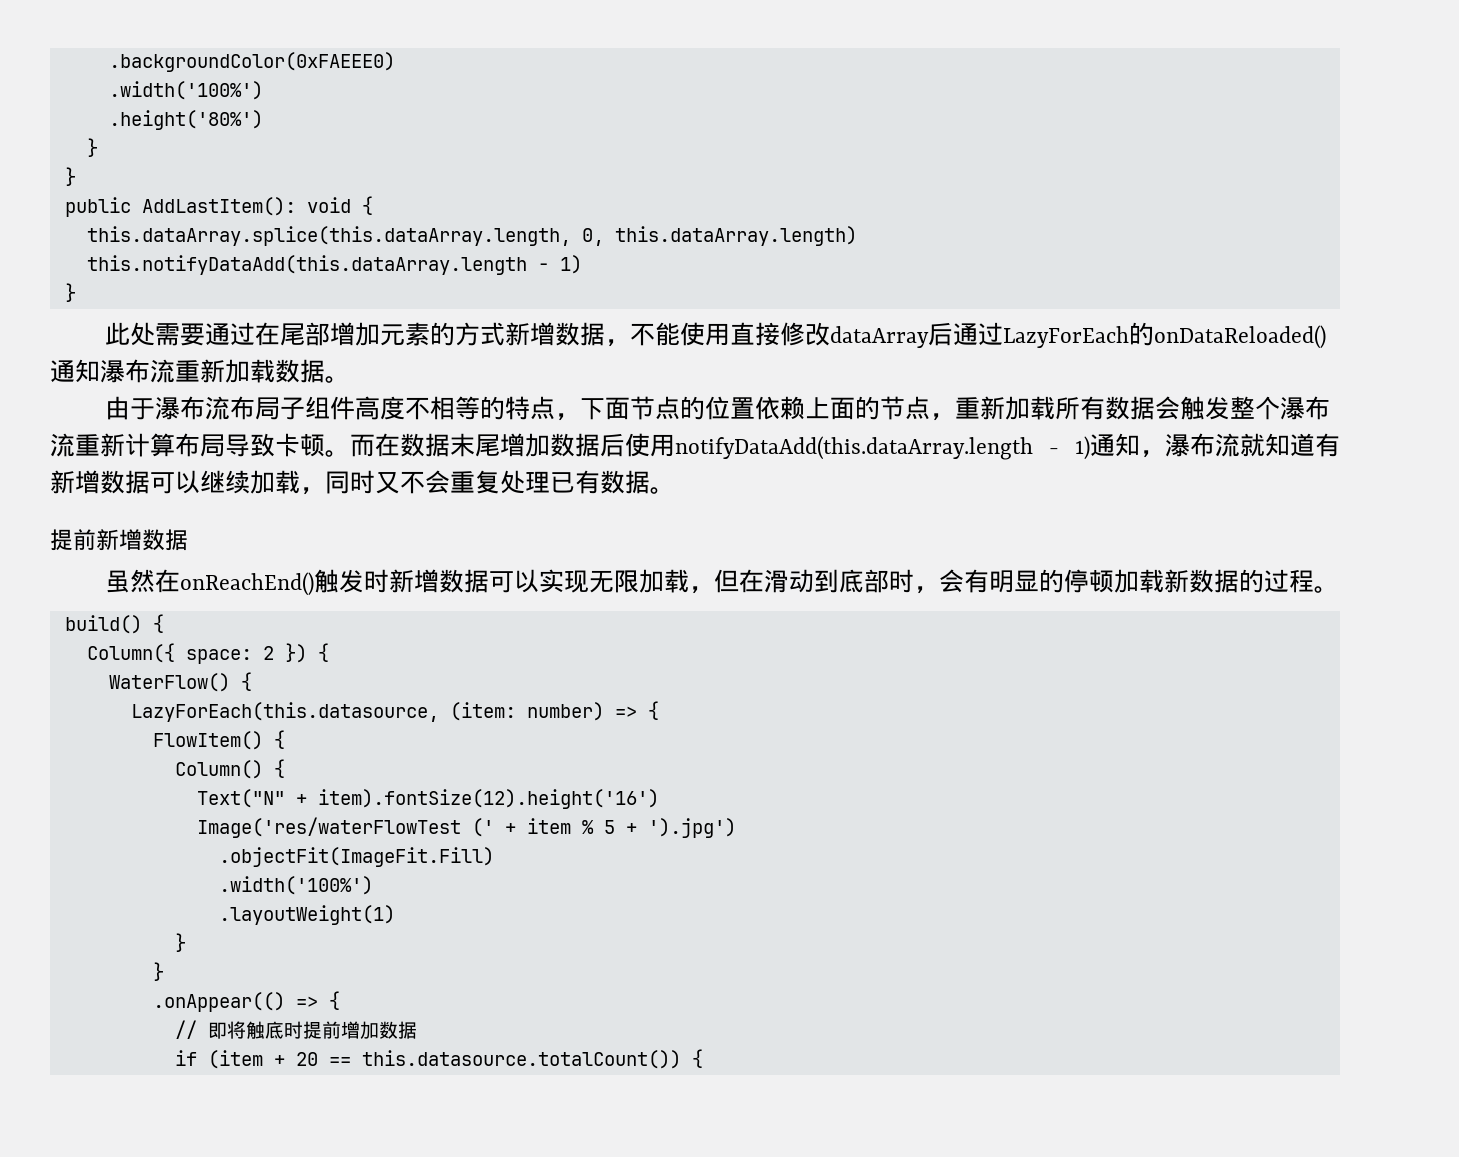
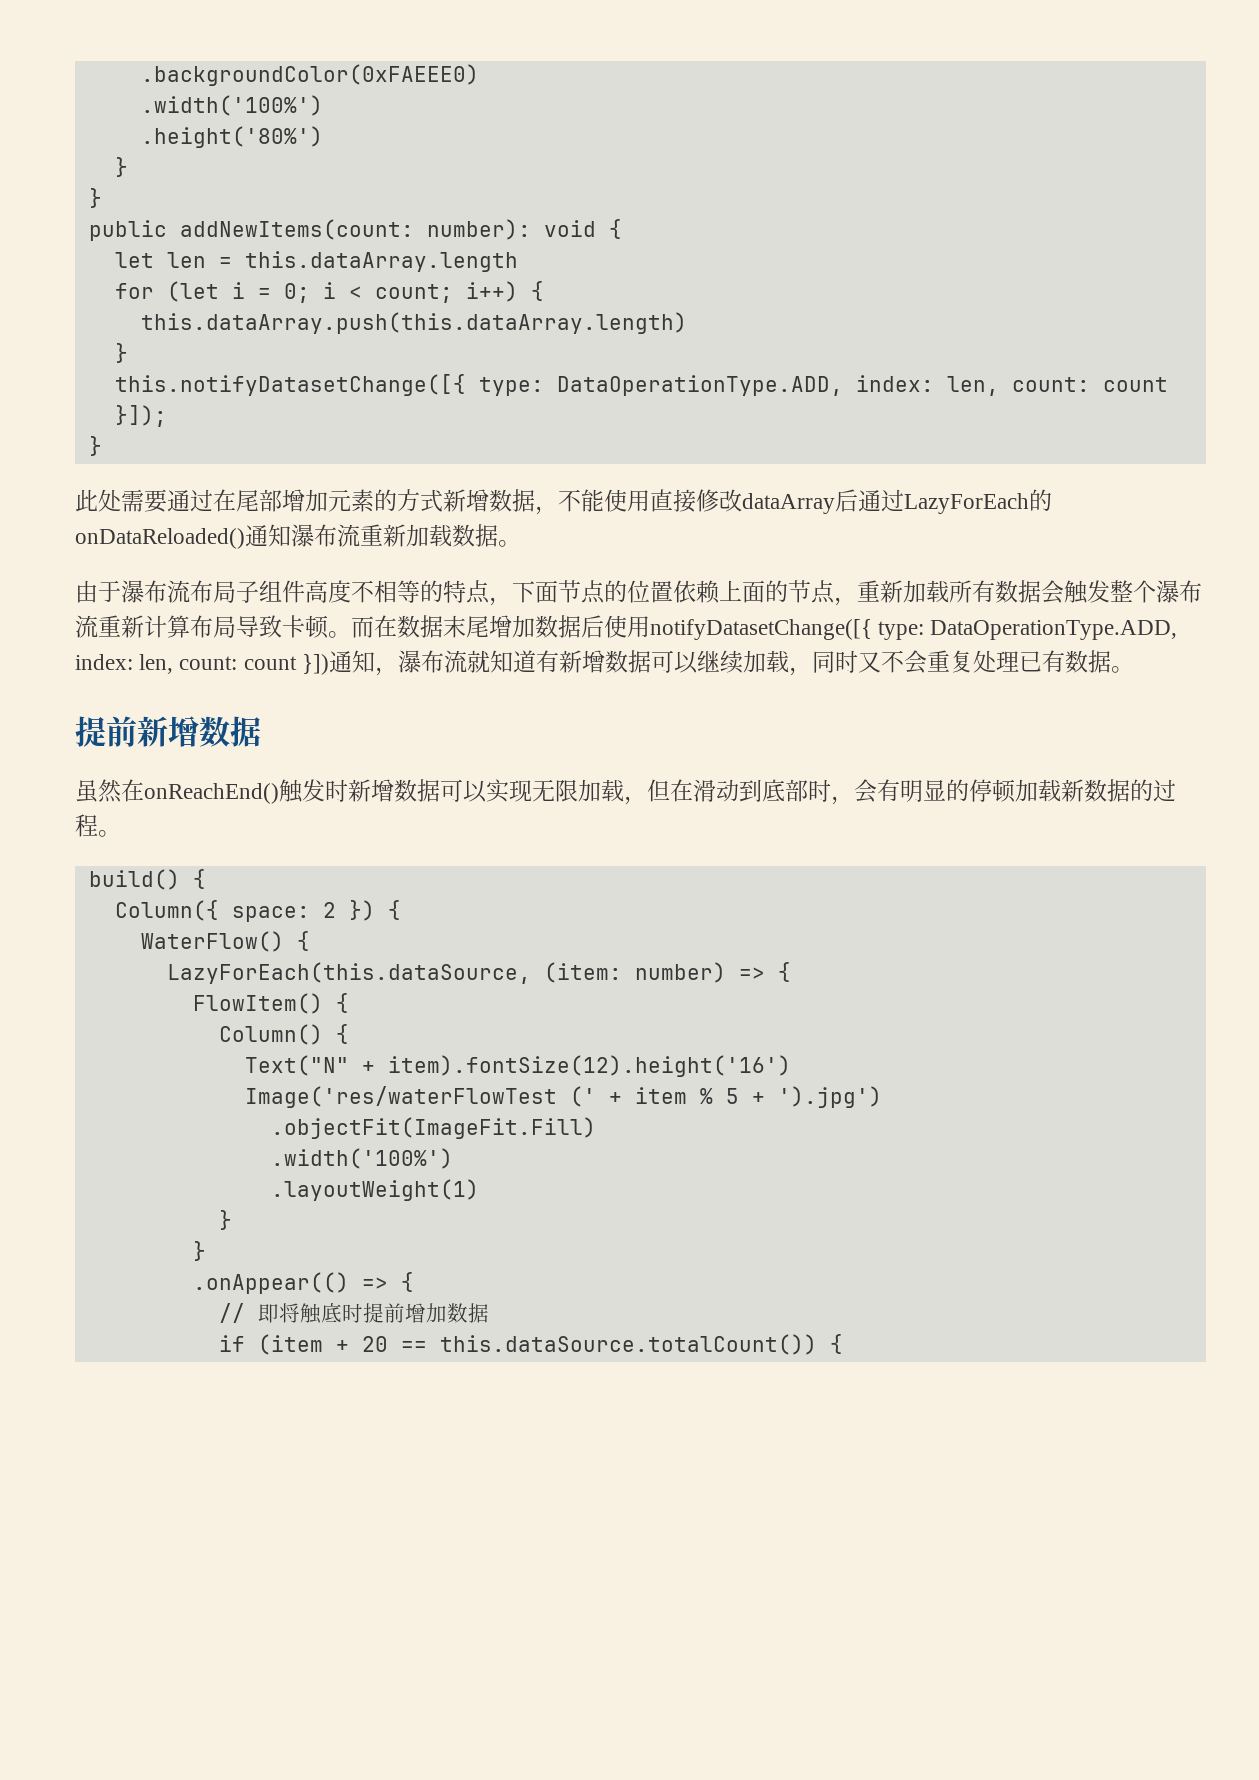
- public AddLastItem(): void {
+ public addNewItems(count: number): void {
- this.dataArray.splice(this.dataArray.length, 0, this.dataArray.length)
- this.notifyDataAdd(this.dataArray.length - 1)
+ let len = this.dataArray.length
+ for (let i = 0; i < count; i++) {
+ this.dataArray.push(this.dataArray.length)
+ }
+ this.notifyDatasetChange([{ type: DataOperationType.ADD, index: len, count: count }]);
- 而在数据末尾增加数据后使用notifyDataAdd(this.dataArray.length - 1)通知，瀑布流就知道有新增数据可以继续加载，同时又不会重复处理已有数据。
+ 而在数据末尾增加数据后使用notifyDatasetChange([{ type: DataOperationType.ADD, index: len, count: count }])通知，瀑布流就知道有新增数据可以继续加载，同时又不会重复处理已有数据。
- LazyForEach(this.datasource, (item: number) => {
+ LazyForEach(this.dataSource, (item: number) => {
- if (item + 20 == this.datasource.totalCount()) {
+ if (item + 20 == this.dataSource.totalCount()) {

